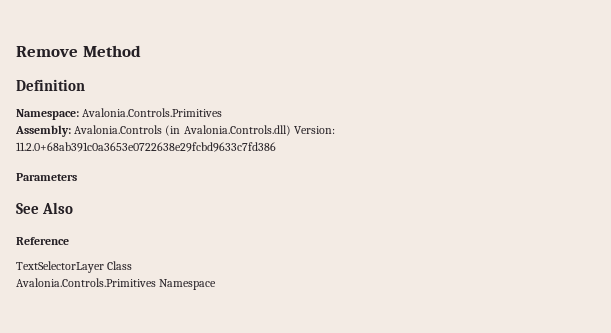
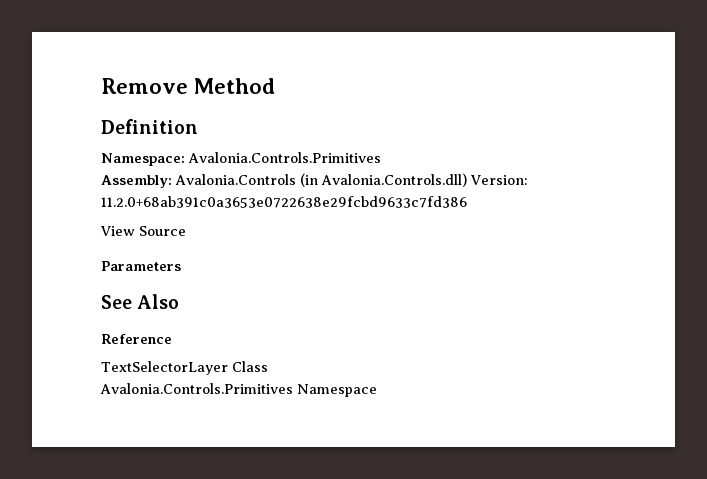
+ View Source

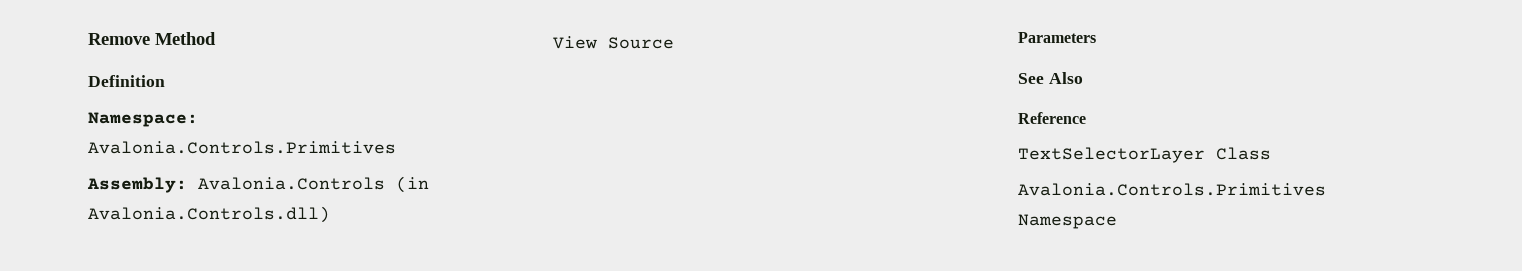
- Assembly: Avalonia.Controls (in Avalonia.Controls.dll) Version: 11.2.0+68ab391c0a3653e0722638e29fcbd9633c7fd386
+ Assembly: Avalonia.Controls (in Avalonia.Controls.dll)

